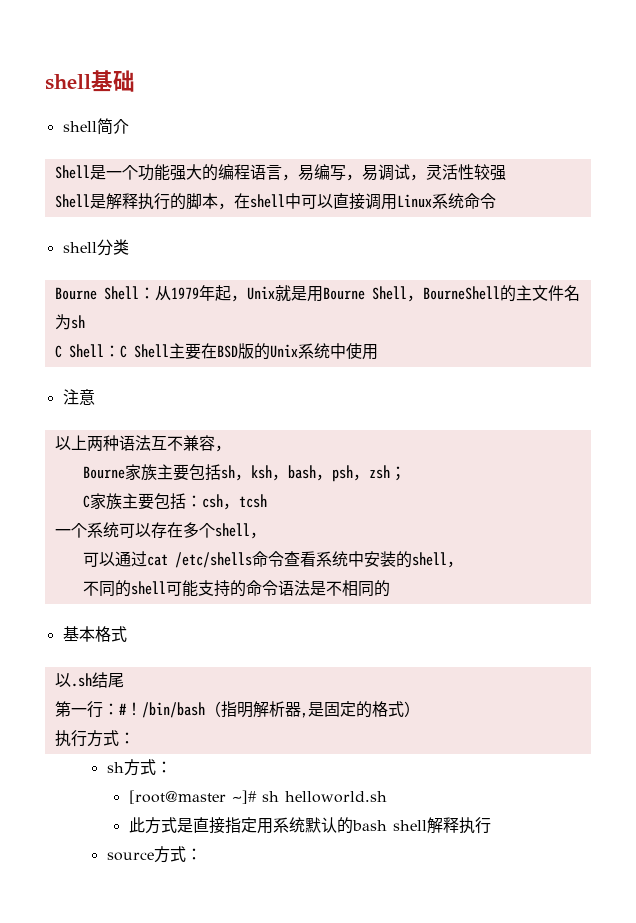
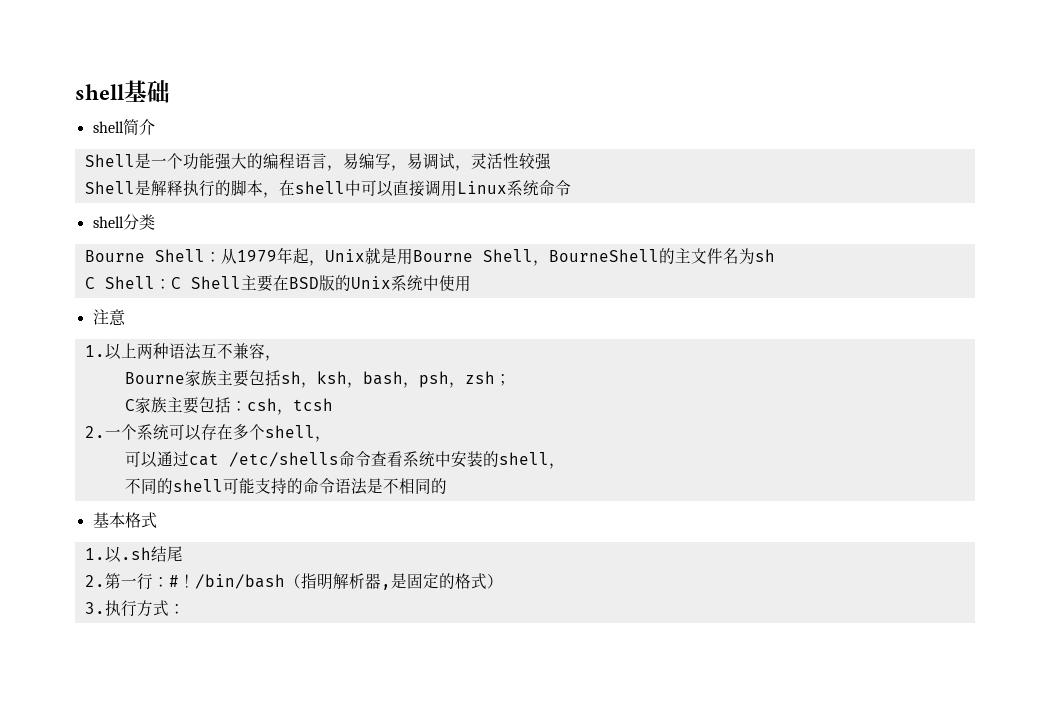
- 以上两种语法互不兼容，
+ 1.以上两种语法互不兼容，
- 一个系统可以存在多个shell，
+ 2.一个系统可以存在多个shell，
- 以.sh结尾
+ 1.以.sh结尾
- 第一行：#！
+ 2.第一行：#！
- 执行方式：
+ 3.执行方式：
- sh方式：
- [root@master ~]# sh helloworld.sh
- 此方式是直接指定用系统默认的bash shell解释执行
- source方式：

